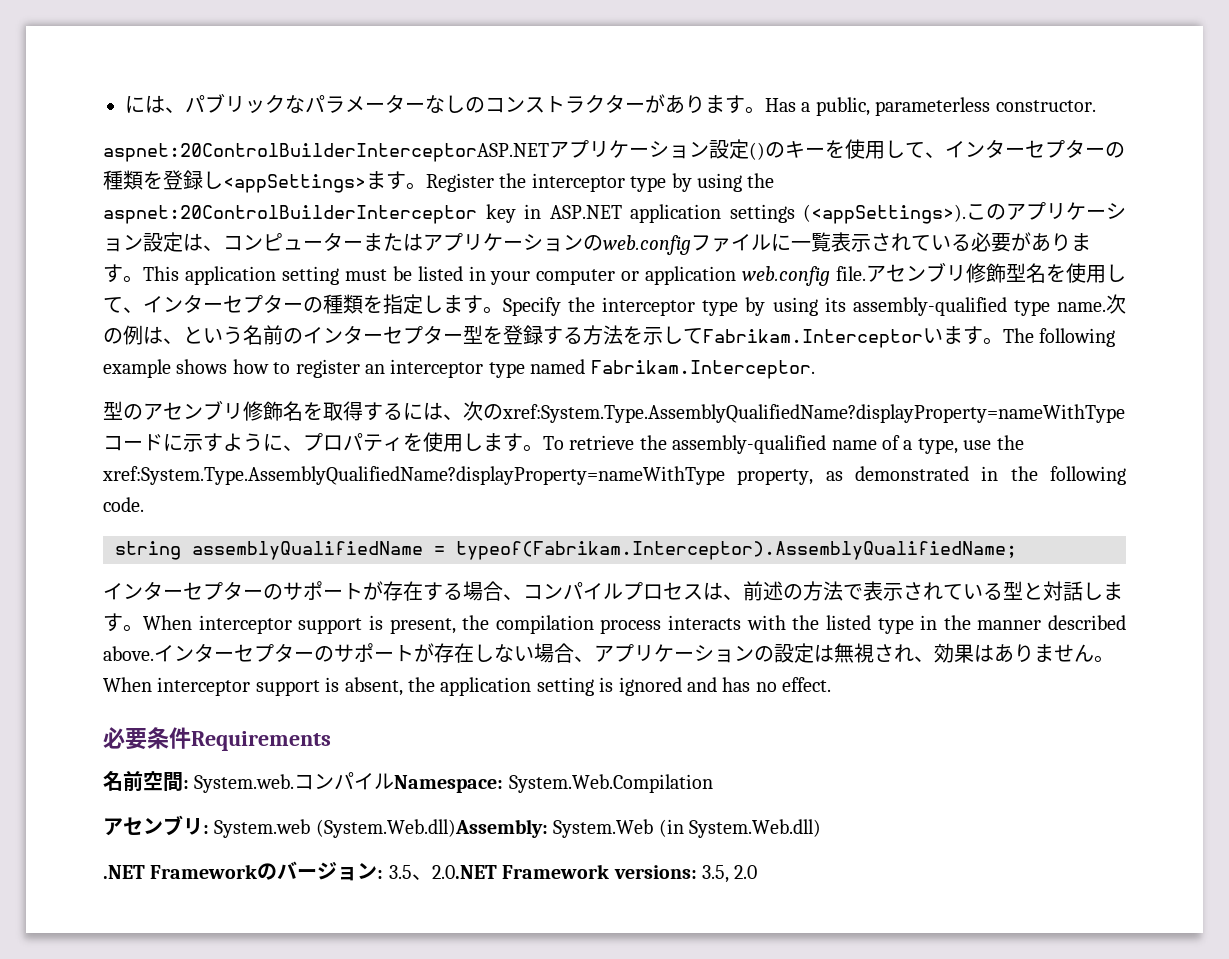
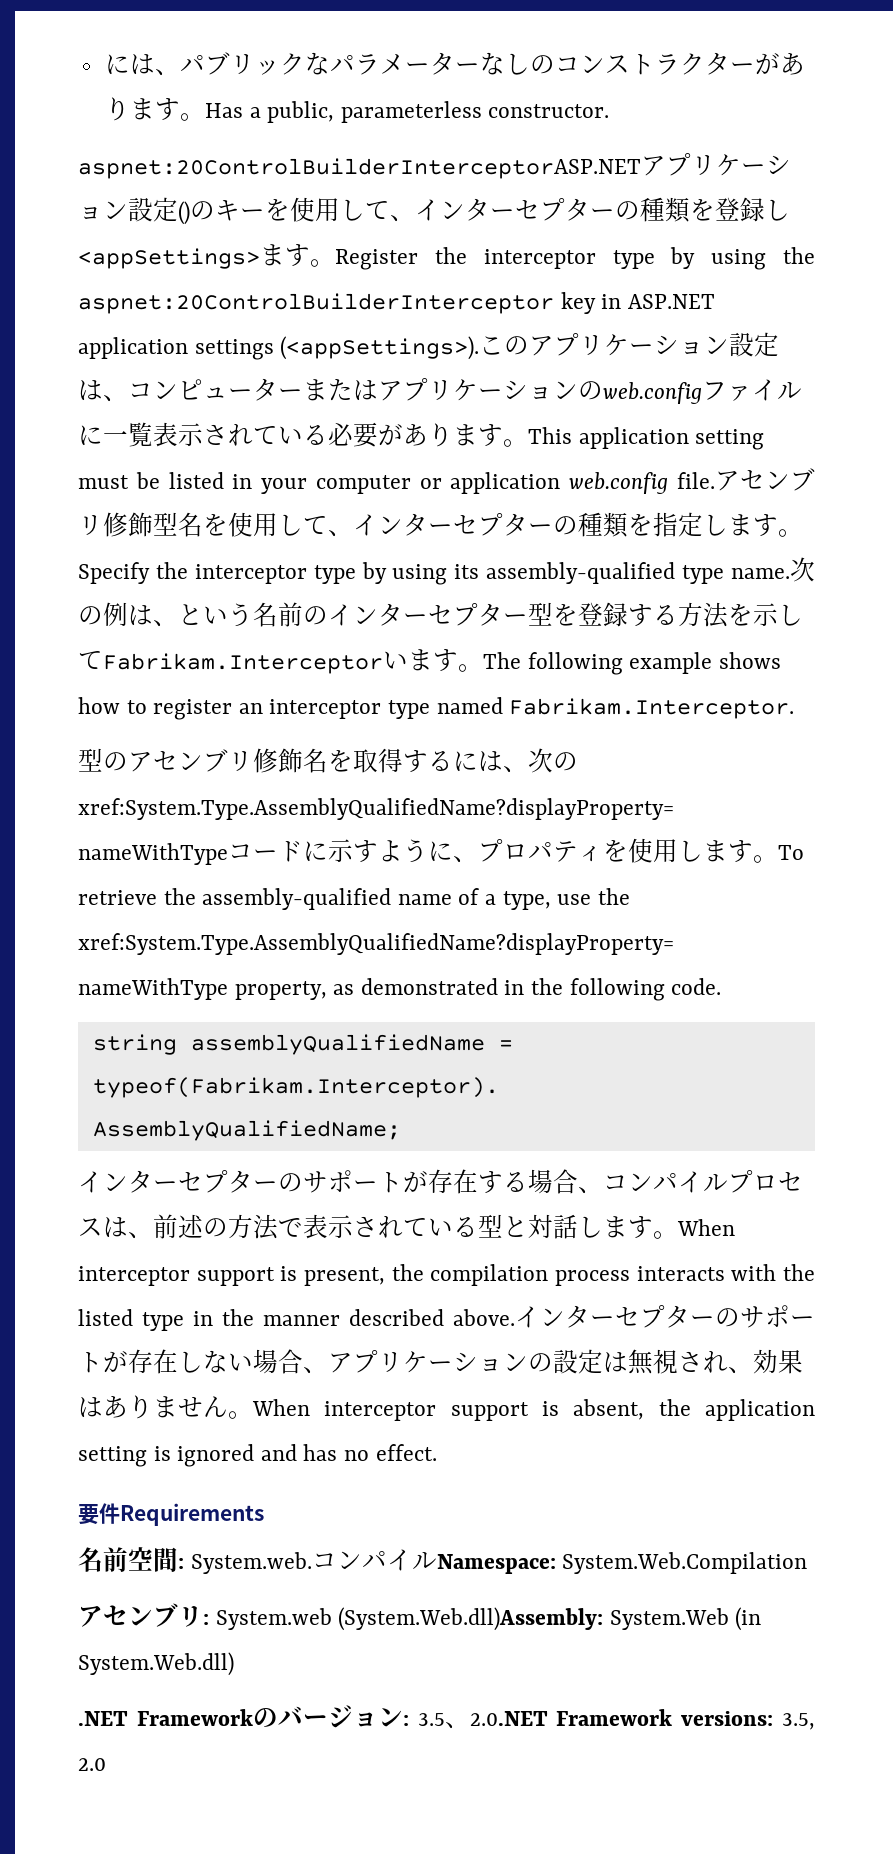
- 必要条件Requirements
+ 要件Requirements

